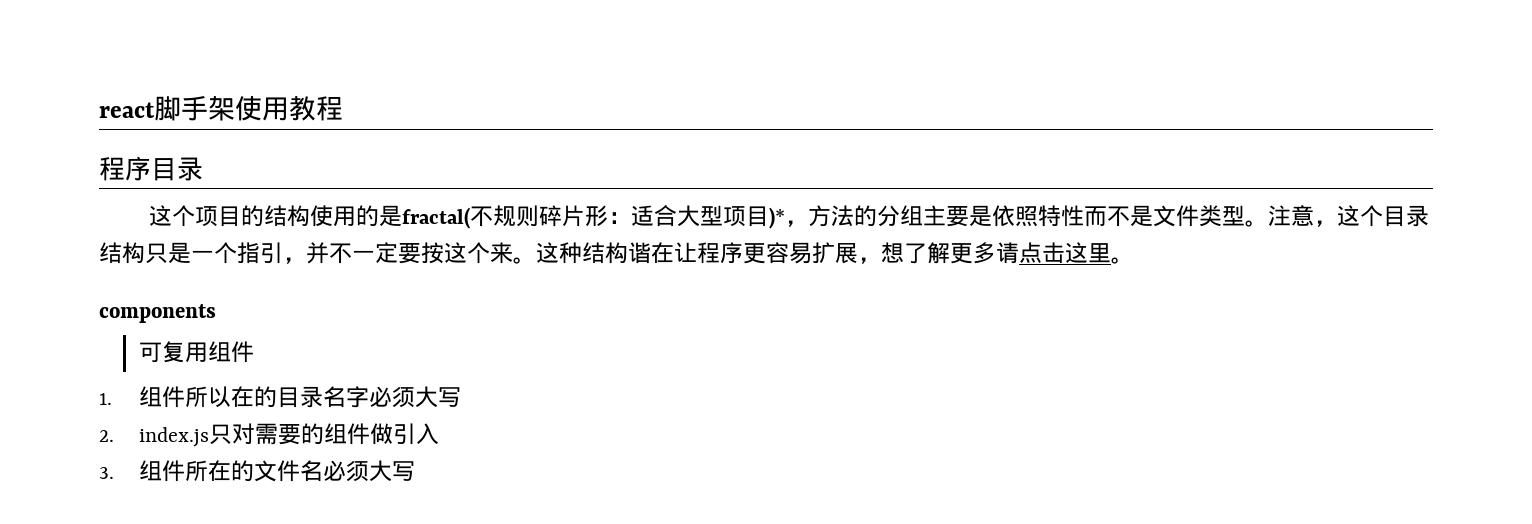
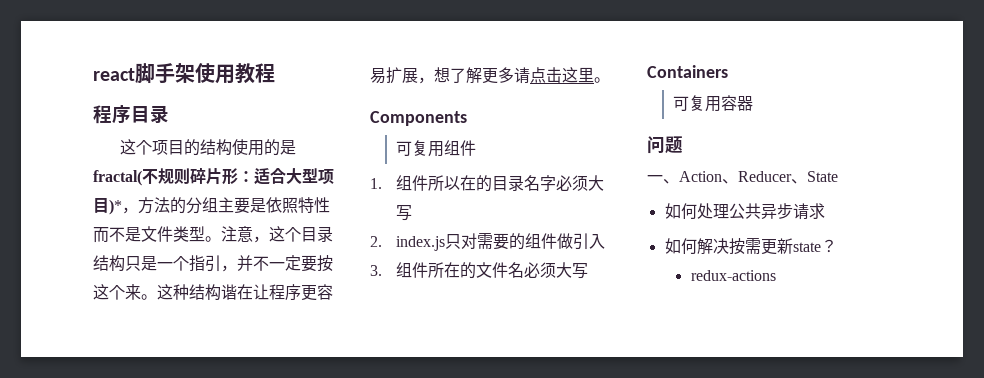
- components
+ Components
+ Containers
+ 可复用容器
+ 问题
+ 一、Action、Reducer、State
+ 如何处理公共异步请求
+ 如何解决按需更新state？
+ redux-actions

